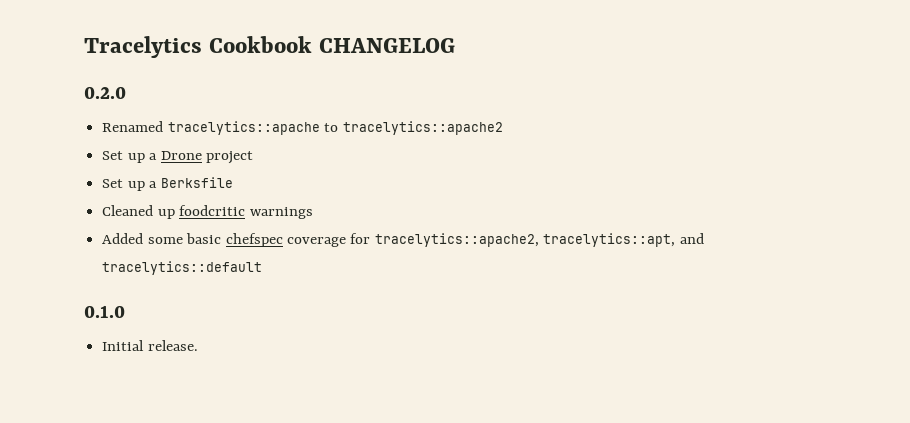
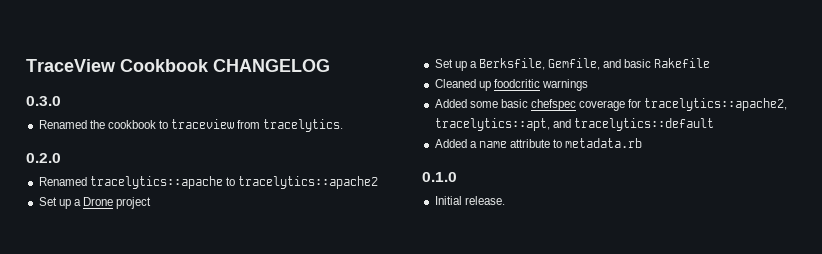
- Tracelytics Cookbook CHANGELOG
+ TraceView Cookbook CHANGELOG
+ 0.3.0
+ Renamed the cookbook to traceview from tracelytics.
- Set up a Berksfile
+ Set up a Berksfile, Gemfile, and basic Rakefile
+ Added a name attribute to metadata.rb

